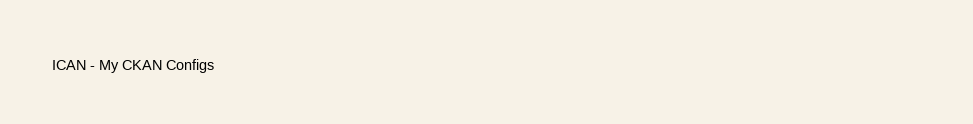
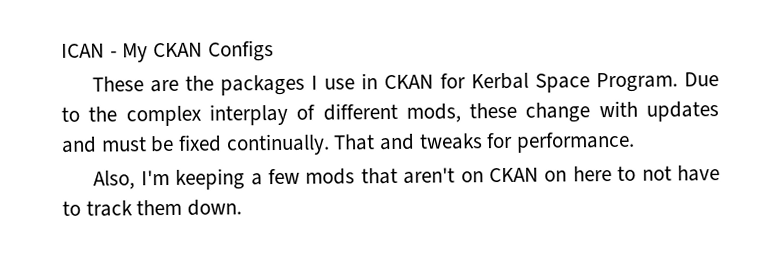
+ These are the packages I use in CKAN for Kerbal Space Program. Due to the complex interplay of different mods, these change with updates and must be fixed continually. That and tweaks for performance.
+ Also, I'm keeping a few mods that aren't on CKAN on here to not have to track them down.

